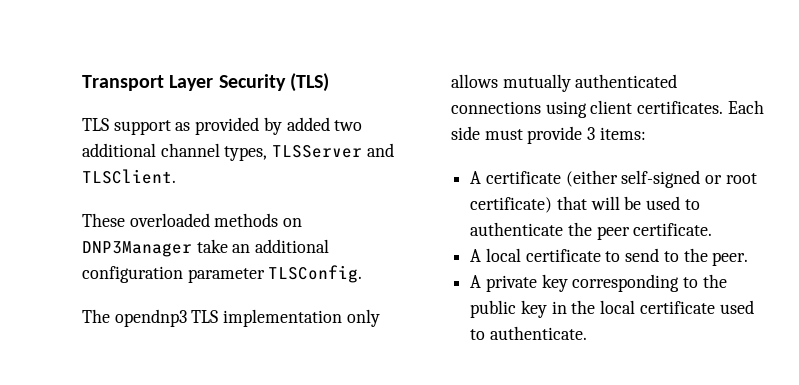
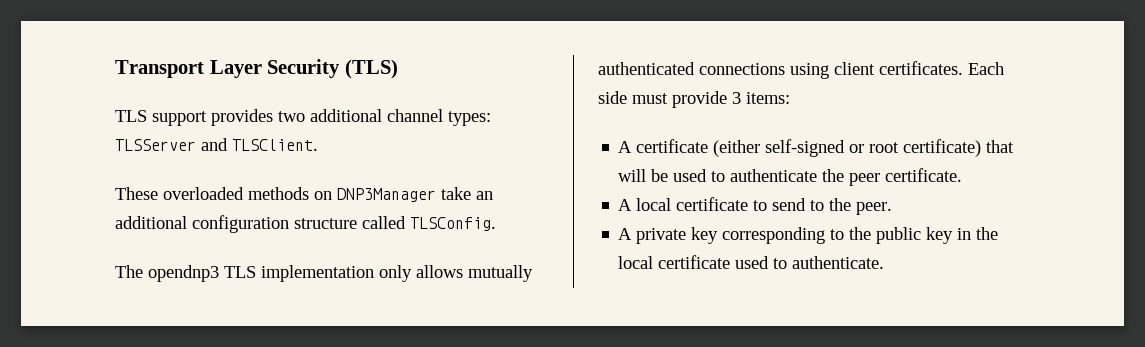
- TLS support as provided by added two additional channel types, TLSServer and TLSClient.
+ TLS support provides two additional channel types: TLSServer and TLSClient.
- These overloaded methods on DNP3Manager take an additional configuration parameter TLSConfig.
+ These overloaded methods on DNP3Manager take an additional configuration structure called TLSConfig.

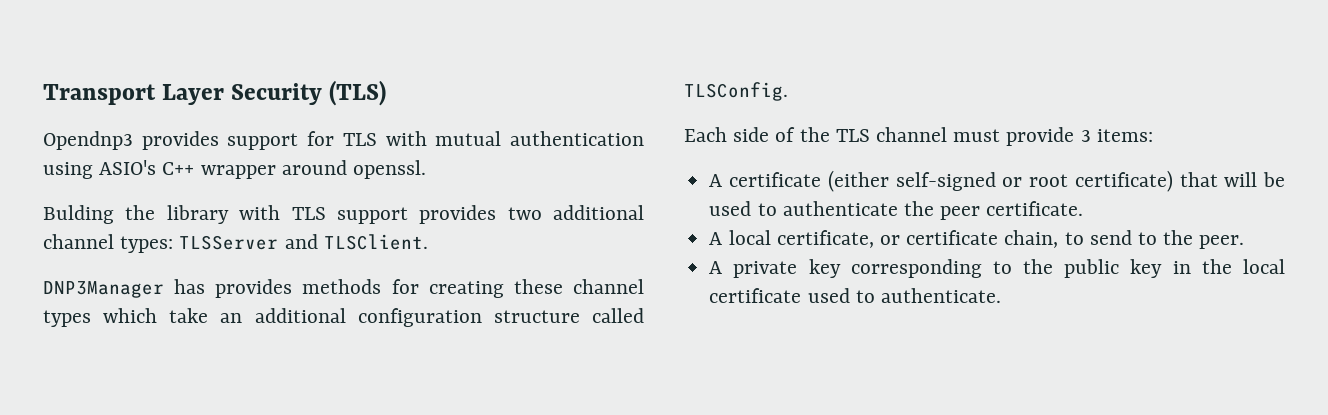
- TLS support provides two additional channel types: TLSServer and TLSClient.
+ Opendnp3 provides support for TLS with mutual authentication using ASIO's C++ wrapper around openssl.
+ Bulding the library with TLS support provides two additional channel types: TLSServer and TLSClient.
- These overloaded methods on DNP3Manager take an additional configuration structure called TLSConfig.
+ DNP3Manager has provides methods for creating these channel types which take an additional configuration structure called TLSConfig.
- The opendnp3 TLS implementation only allows mutually authenticated connections using client certificates. Each side must provide 3 items:
+ Each side of the TLS channel must provide 3 items:
- A local certificate to send to the peer.
+ A local certificate, or certificate chain, to send to the peer.

